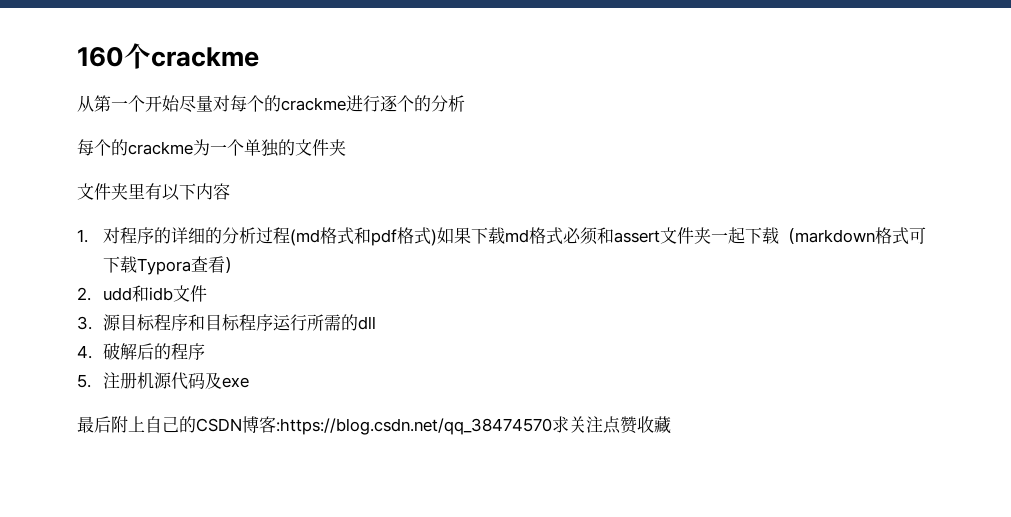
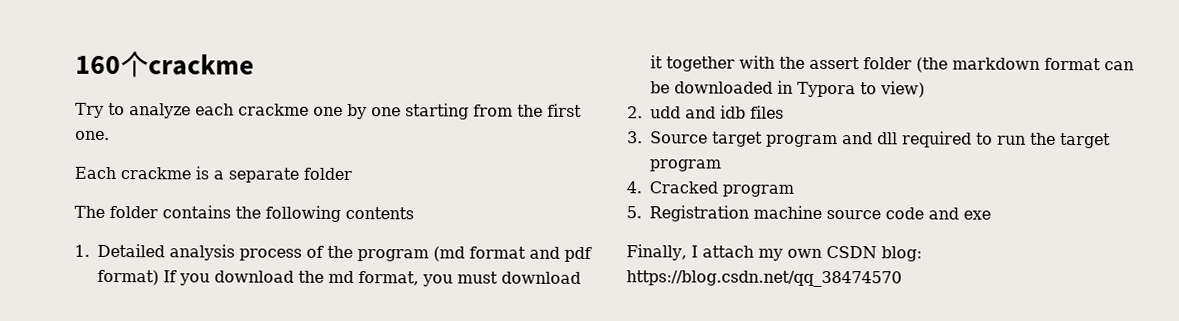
- 从第一个开始尽量对每个的crackme进行逐个的分析
- 每个的crackme为一个单独的文件夹
- 文件夹里有以下内容
- 1.对程序的详细的分析过程(md格式和pdf格式)如果下载md格式必须和assert文件夹一起下载（markdown格式可下载Typora查看）
- 2. udd和idb文件
- 3.源目标程序和目标程序运行所需的dll
- 4.破解后的程序
- 5.注册机源代码及exe
- 最后附上自己的CSDN博客:https://blog.csdn.net/qq_38474570求关注点赞收藏
+ Try to analyze each crackme one by one starting from the first one.
+ Each crackme is a separate folder
+ The folder contains the following contents
+ 1. Detailed analysis process of the program (md format and pdf format) If you download the md format, you must download it together with the assert folder (the markdown format can be downloaded in Typora to view)
+ 2. udd and idb files
+ 3. Source target program and dll required to run the target program
+ 4. Cracked program
+ 5. Registration machine source code and exe
+ Finally, I attach my own CSDN blog: https://blog.csdn.net/qq_38474570

